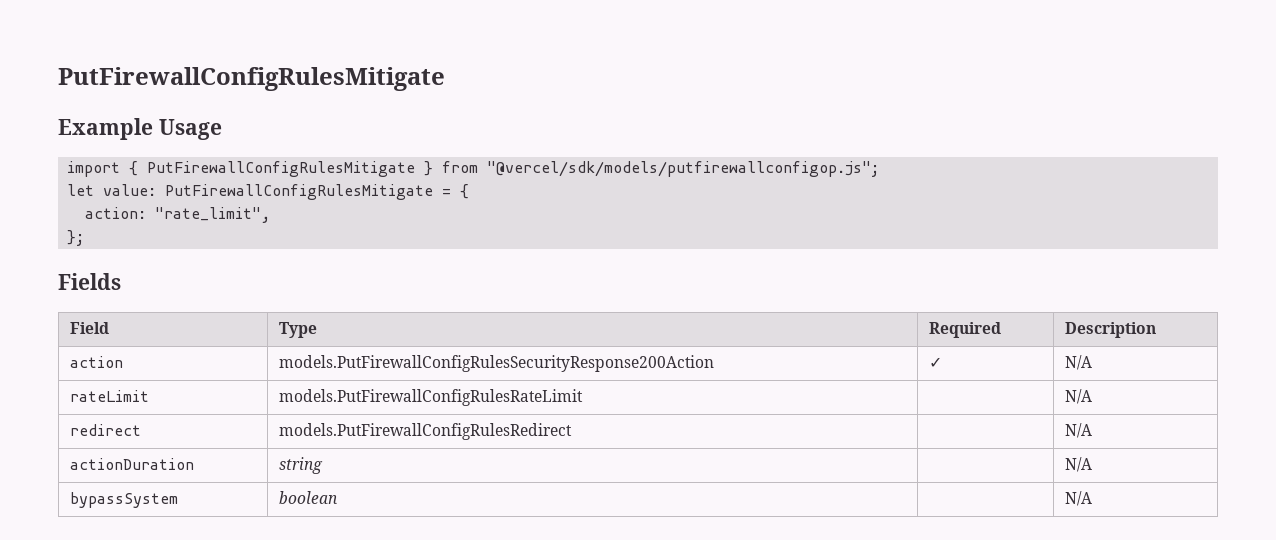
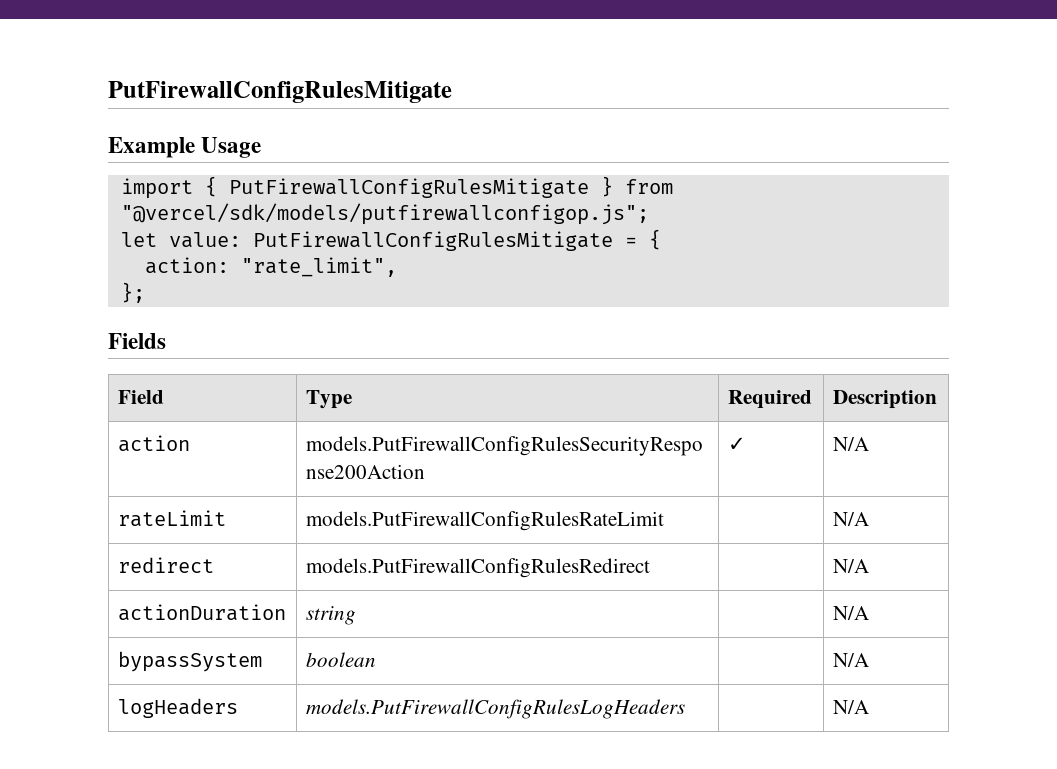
+ logHeaders | models.PutFirewallConfigRulesLogHeaders | | N/A

